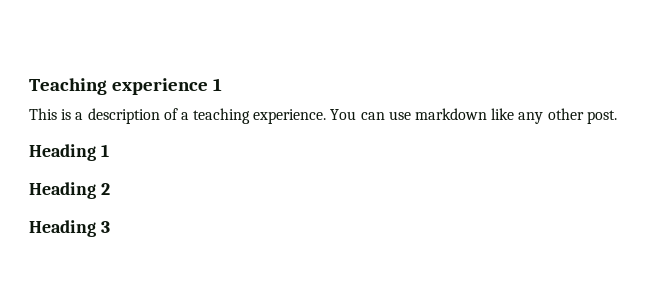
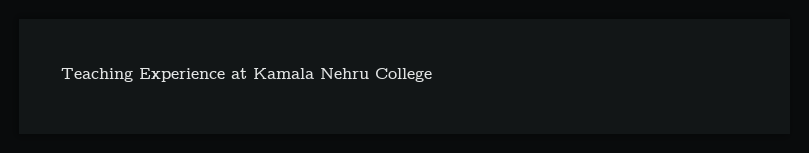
- Teaching experience 1
- This is a description of a teaching experience. You can use markdown like any other post.
- Heading 1
- Heading 2
- Heading 3
+ Teaching Experience at Kamala Nehru College

